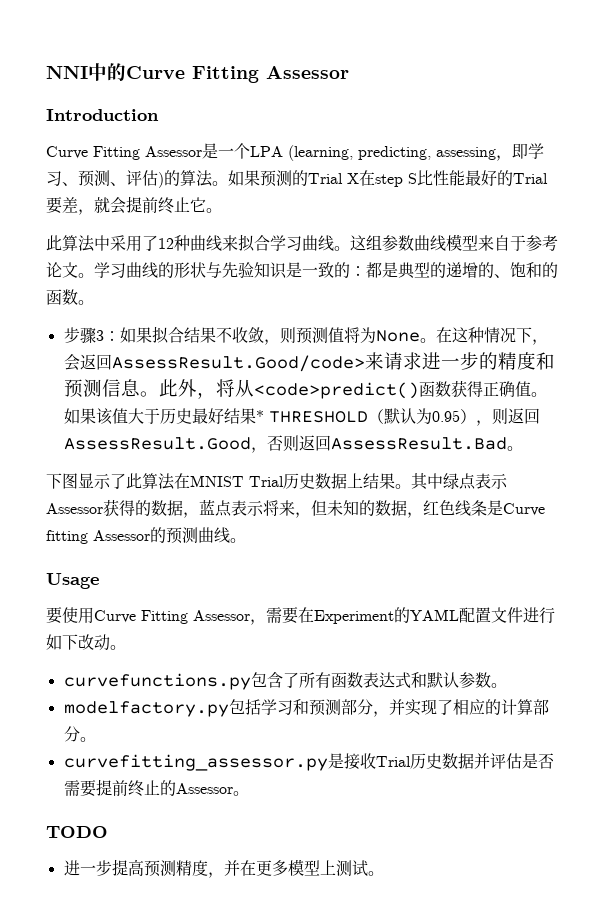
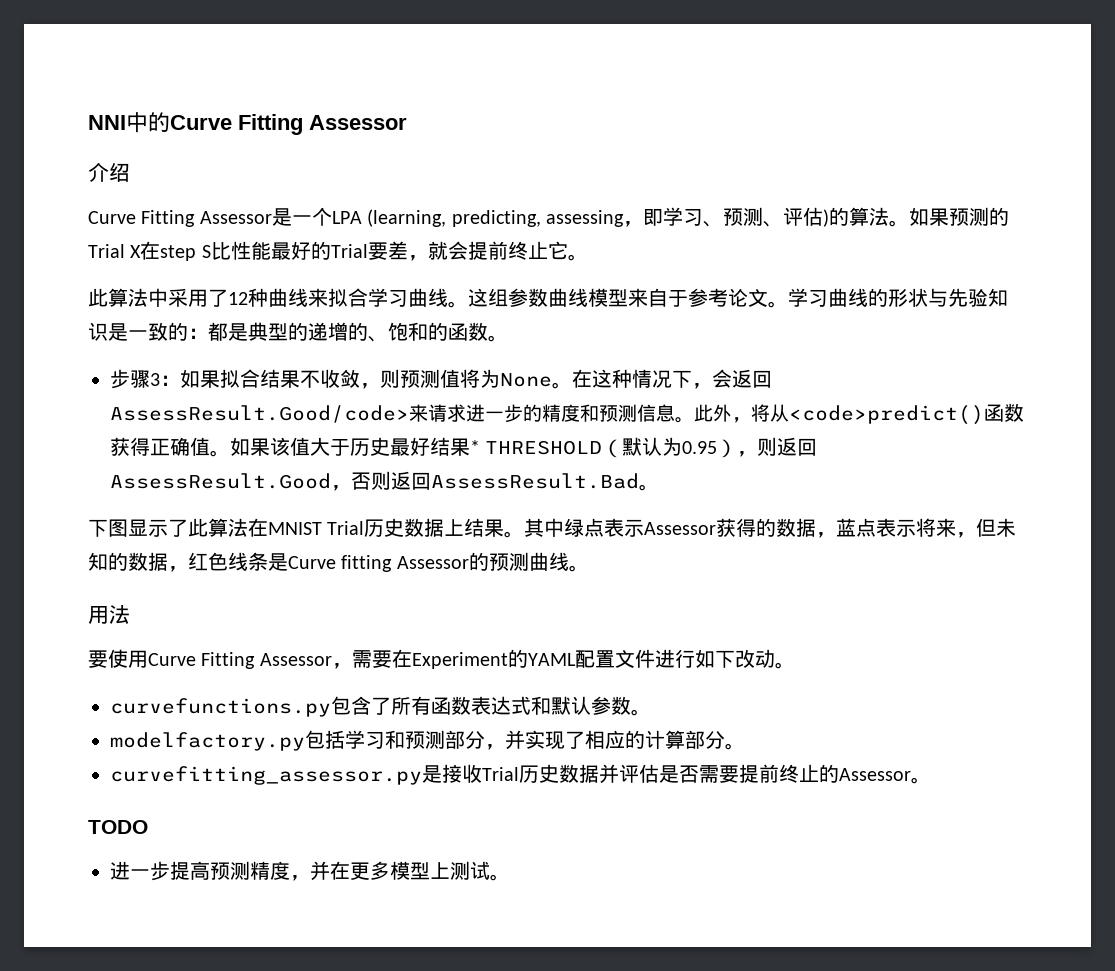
- Introduction
+ 介绍
- Usage
+ 用法

